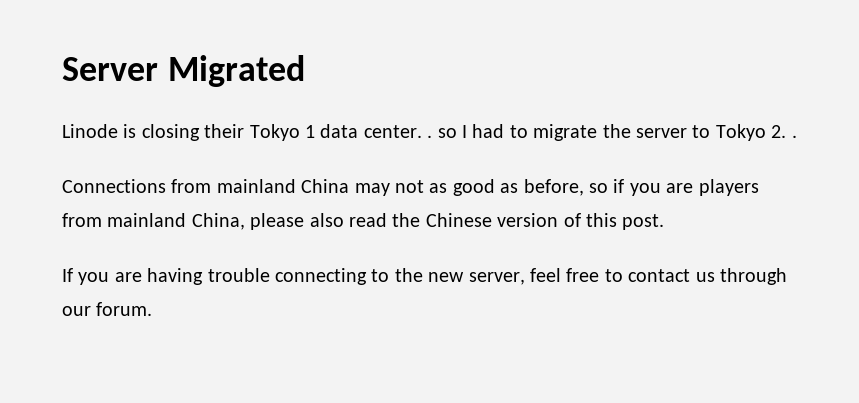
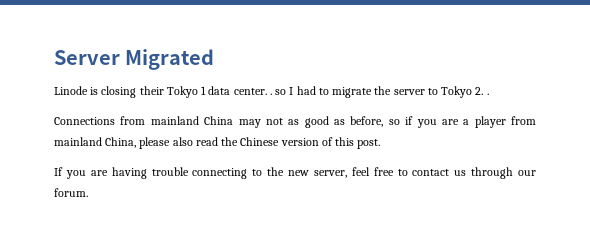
- Connections from mainland China may not as good as before, so if you are players from mainland China, please also read the Chinese version of this post.
+ Connections from mainland China may not as good as before, so if you are a player from mainland China, please also read the Chinese version of this post.

